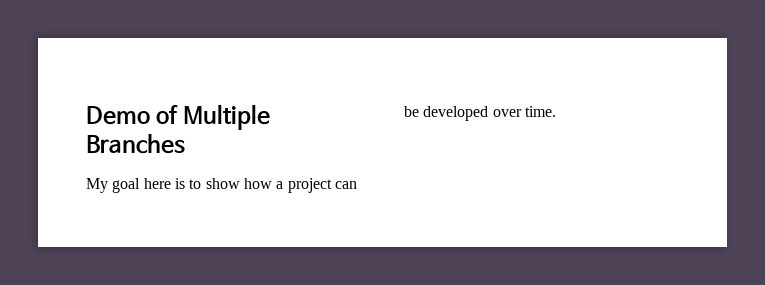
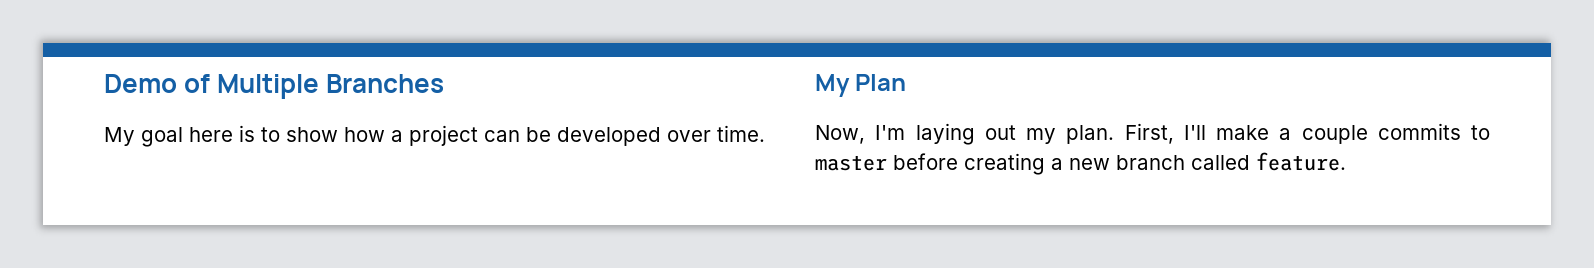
+ My Plan
+ Now, I'm laying out my plan. First, I'll make a couple commits to master before creating a new branch called feature.

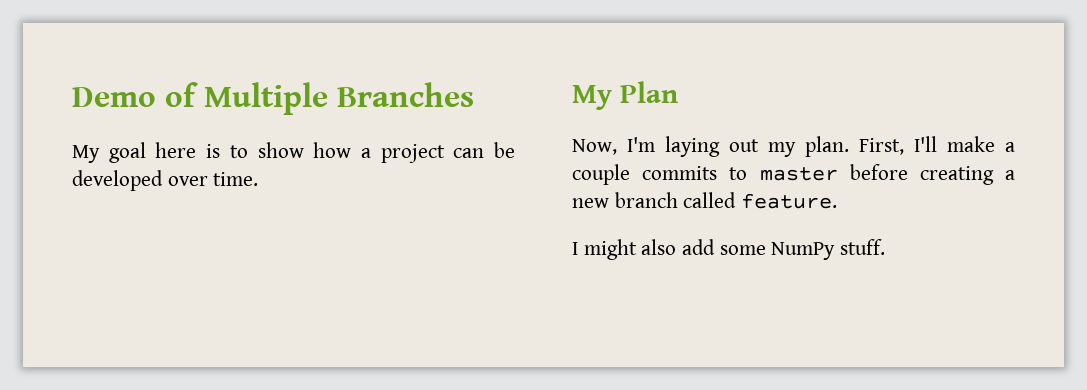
+ I might also add some NumPy stuff.

